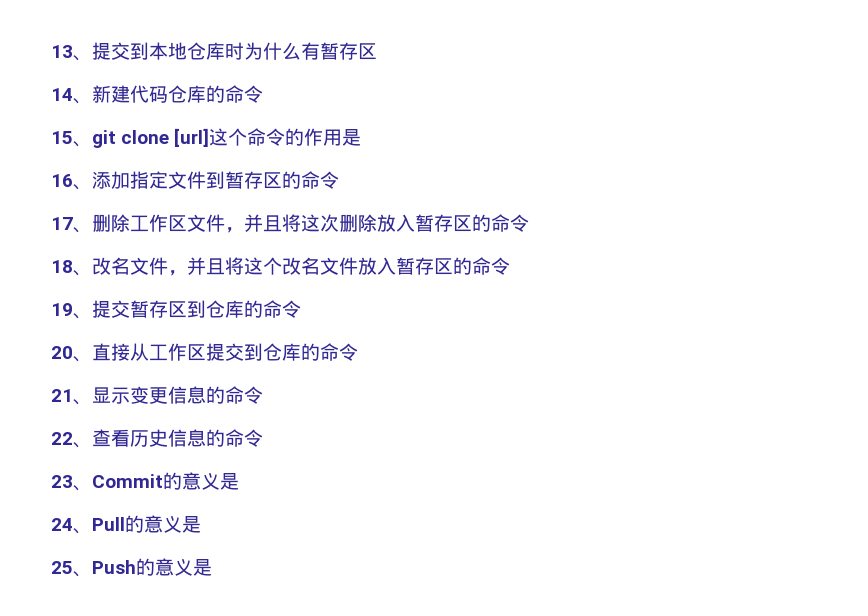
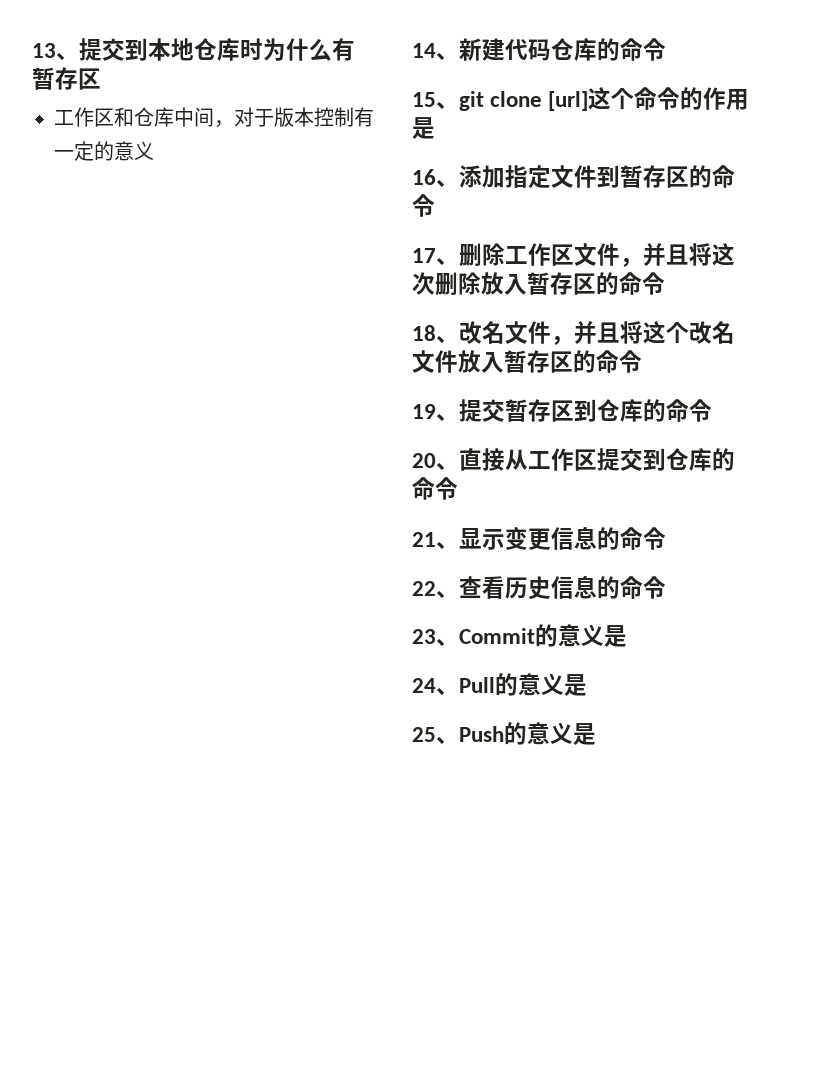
+ 工作区和仓库中间，对于版本控制有一定的意义

